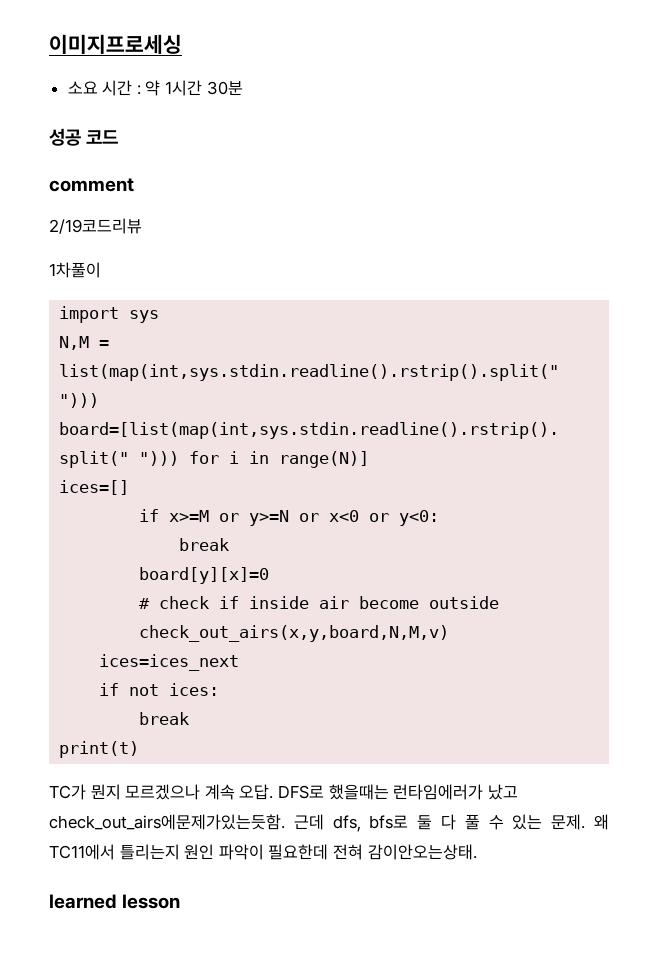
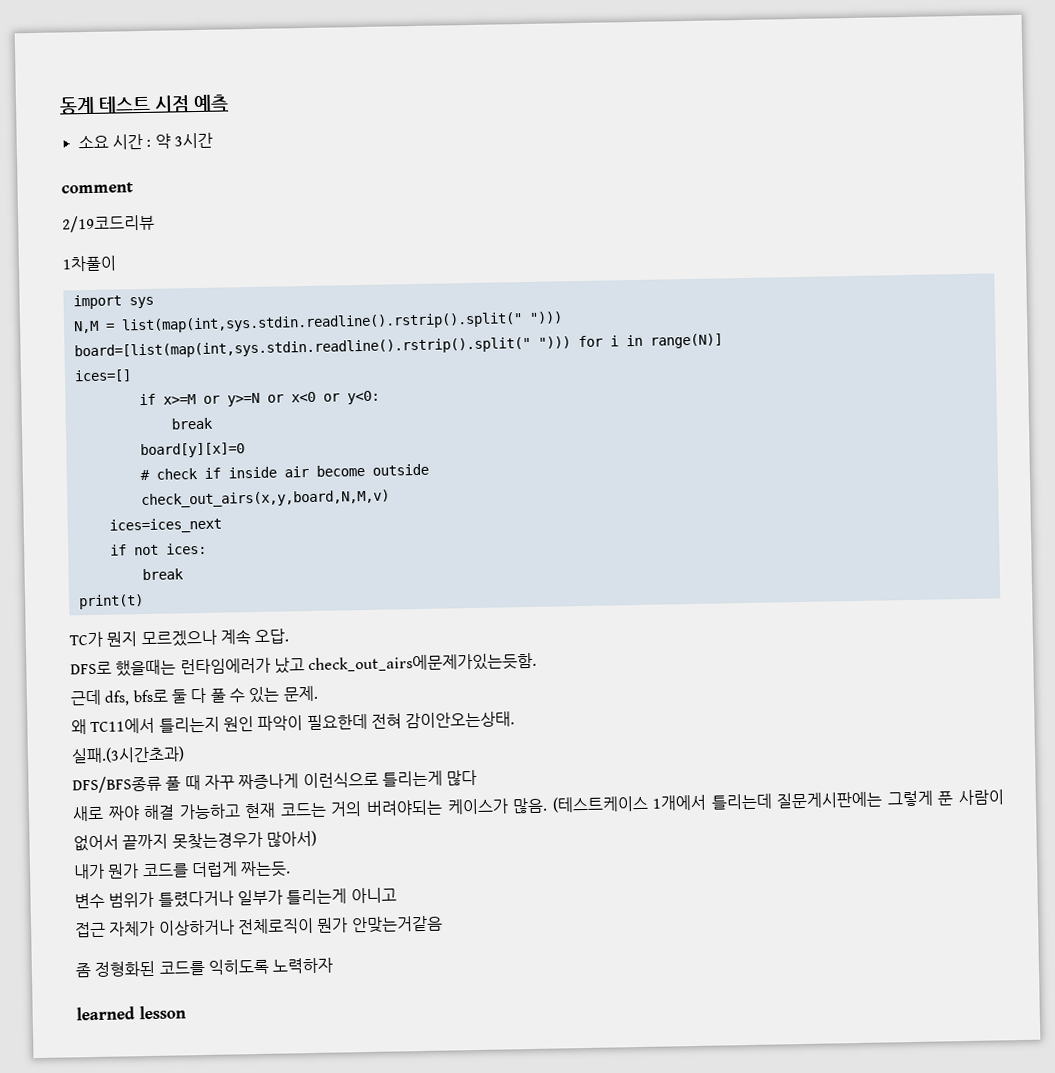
- 이미지프로세싱
+ 동계 테스트 시점 예측
- 소요 시간 : 약 1시간 30분
- 성공 코드
+ 소요 시간 : 약 3시간
- TC가 뭔지 모르겠으나 계속 오답. DFS로 했을때는 런타임에러가 났고 check_out_airs에문제가있는듯함. 근데 dfs, bfs로 둘 다 풀 수 있는 문제. 왜 TC11에서 틀리는지 원인 파악이 필요한데 전혀 감이안오는상태.
+ TC가 뭔지 모르겠으나 계속 오답.
+ DFS로 했을때는 런타임에러가 났고 check_out_airs에문제가있는듯함.
+ 근데 dfs, bfs로 둘 다 풀 수 있는 문제.
+ 왜 TC11에서 틀리는지 원인 파악이 필요한데 전혀 감이안오는상태.
+ 실패.(3시간초과)
+ DFS/BFS종류 풀 때 자꾸 짜증나게 이런식으로 틀리는게 많다
+ 새로 짜야 해결 가능하고 현재 코드는 거의 버려야되는 케이스가 많음. (테스트케이스 1개에서 틀리는데 질문게시판에는 그렇게 푼 사람이 없어서 끝까지 못찾는경우가 많아서)
+ 내가 뭔가 코드를 더럽게 짜는듯.
+ 변수 범위가 틀렸다거나 일부가 틀리는게 아니고
+ 접근 자체가 이상하거나 전체로직이 뭔가 안맞는거같음
+ 좀 정형화된 코드를 익히도록 노력하자

